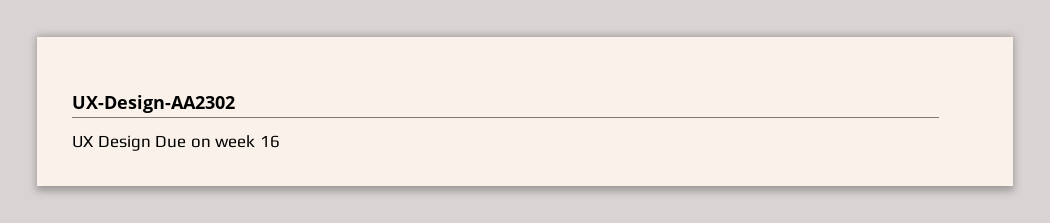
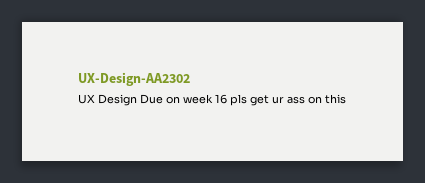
- UX Design Due on week 16
+ UX Design Due on week 16 pls get ur ass on this

